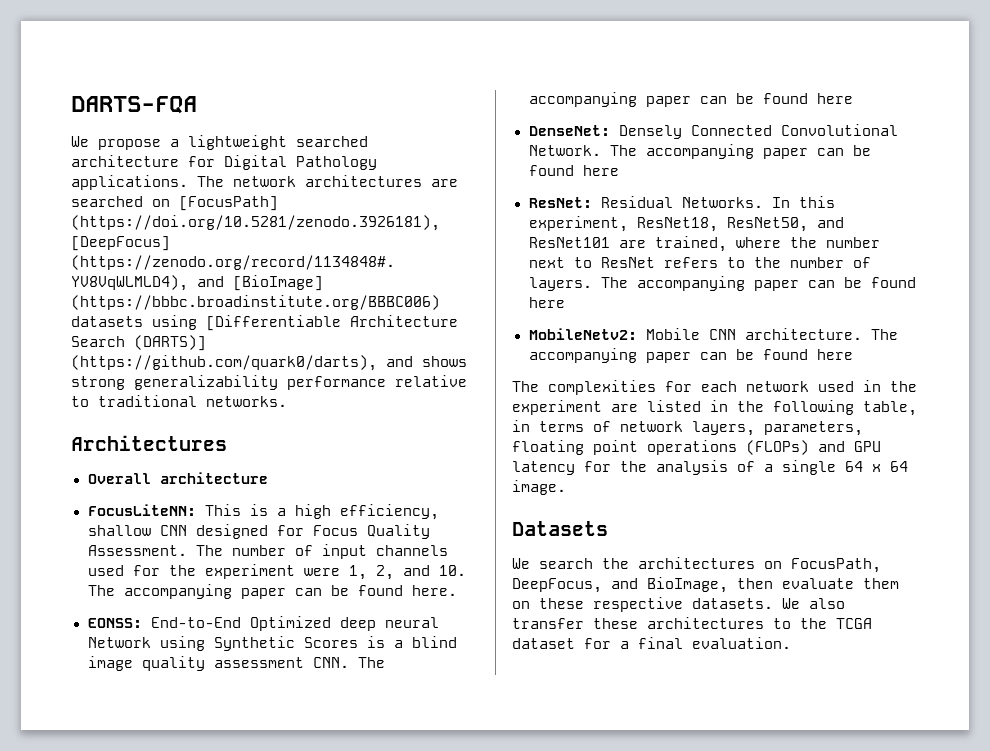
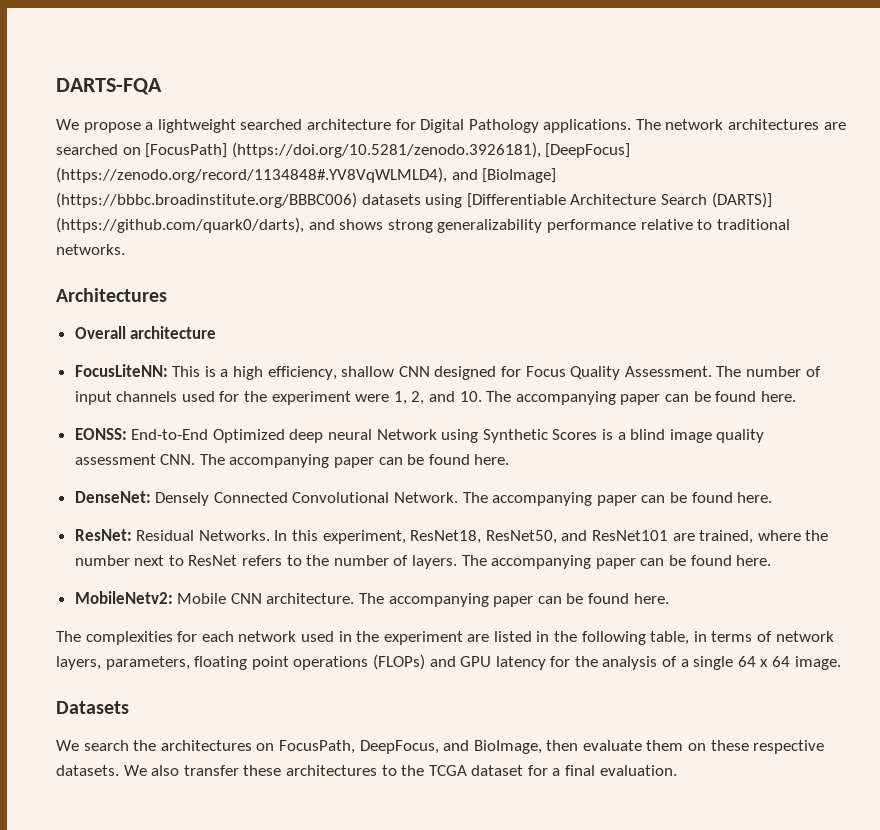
- EONSS: End-to-End Optimized deep neural Network using Synthetic Scores is a blind image quality assessment CNN. The accompanying paper can be found here
+ EONSS: End-to-End Optimized deep neural Network using Synthetic Scores is a blind image quality assessment CNN. The accompanying paper can be found here.
- DenseNet: Densely Connected Convolutional Network. The accompanying paper can be found here
+ DenseNet: Densely Connected Convolutional Network. The accompanying paper can be found here.
- In this experiment, ResNet18, ResNet50, and ResNet101 are trained, where the number next to ResNet refers to the number of layers. The accompanying paper can be found here
+ In this experiment, ResNet18, ResNet50, and ResNet101 are trained, where the number next to ResNet refers to the number of layers. The accompanying paper can be found here.
- MobileNetv2: Mobile CNN architecture. The accompanying paper can be found here
+ MobileNetv2: Mobile CNN architecture. The accompanying paper can be found here.

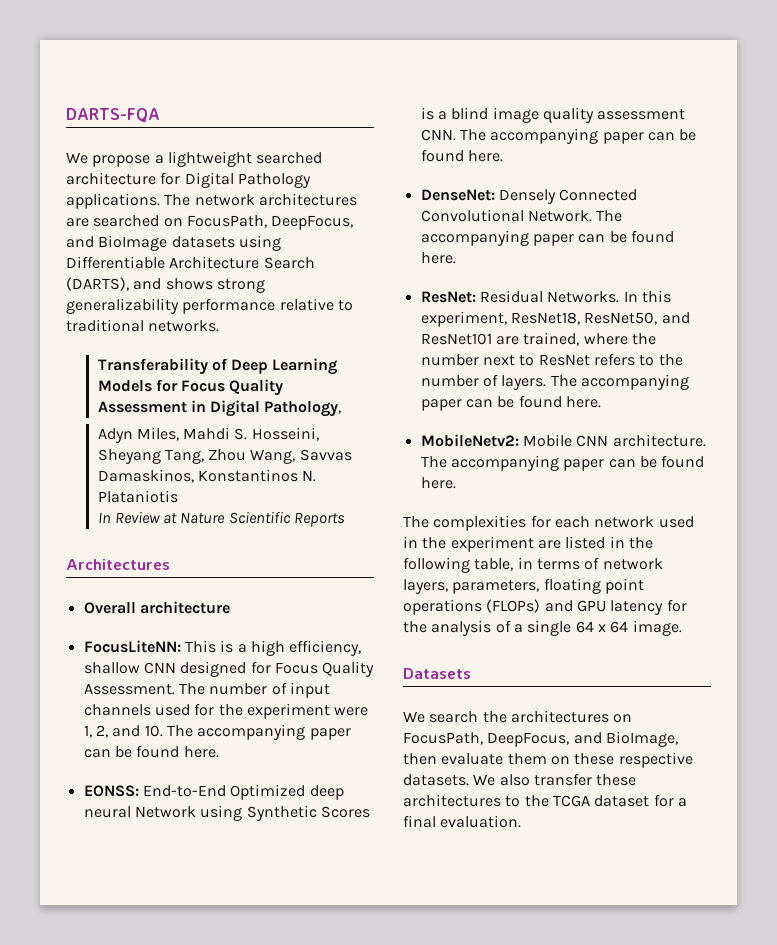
- The network architectures are searched on [FocusPath] (https://doi.org/10.5281/zenodo.3926181), [DeepFocus] (https://zenodo.org/record/1134848#.YV8VqWLMLD4), and [BioImage] (https://bbbc.broadinstitute.org/BBBC006) datasets using [Differentiable Architecture Search (DARTS)] (https://github.com/quark0/darts), and shows strong generalizability performance relative to traditional networks.
+ The network architectures are searched on FocusPath, DeepFocus, and BioImage datasets using Differentiable Architecture Search (DARTS), and shows strong generalizability performance relative to traditional networks.
+ Transferability of Deep Learning Models for Focus Quality Assessment in Digital Pathology,
+ Adyn Miles, Mahdi S. Hosseini, Sheyang Tang, Zhou Wang, Savvas Damaskinos, Konstantinos N. Plataniotis
+ In Review at Nature Scientific Reports

